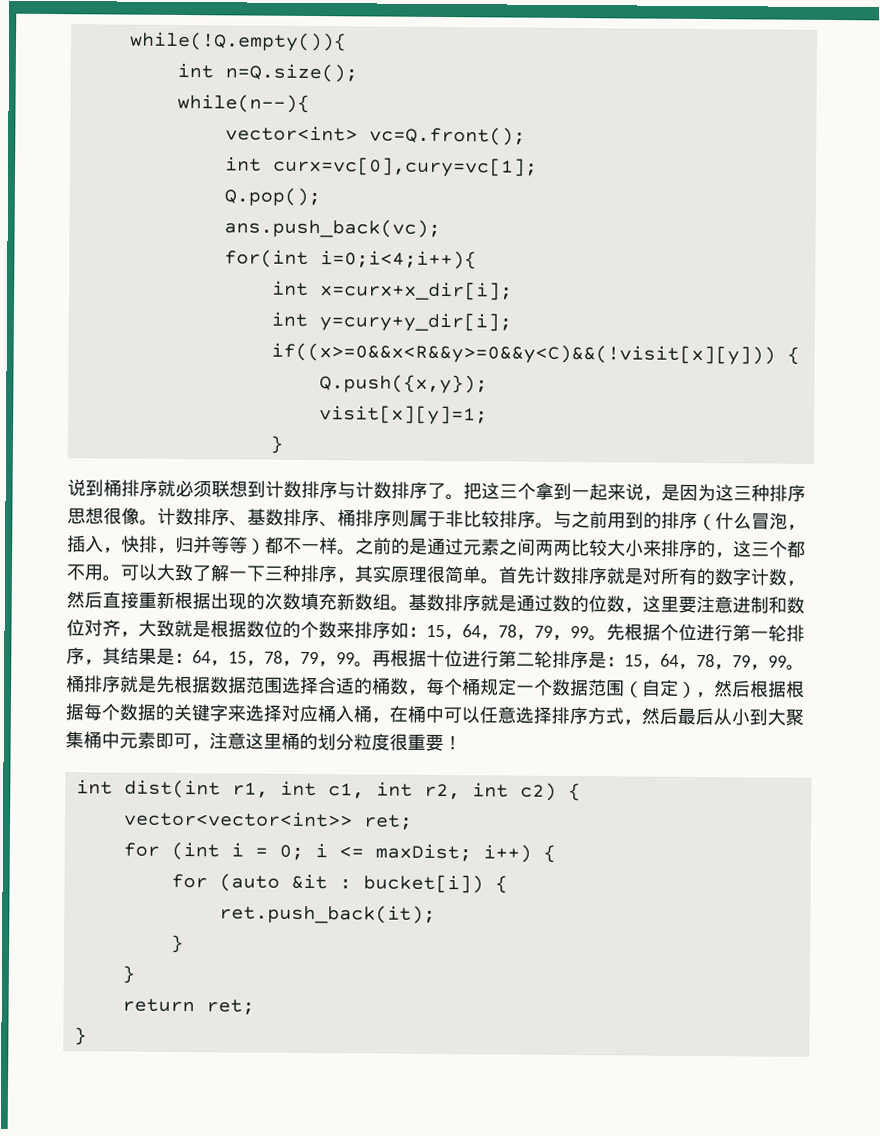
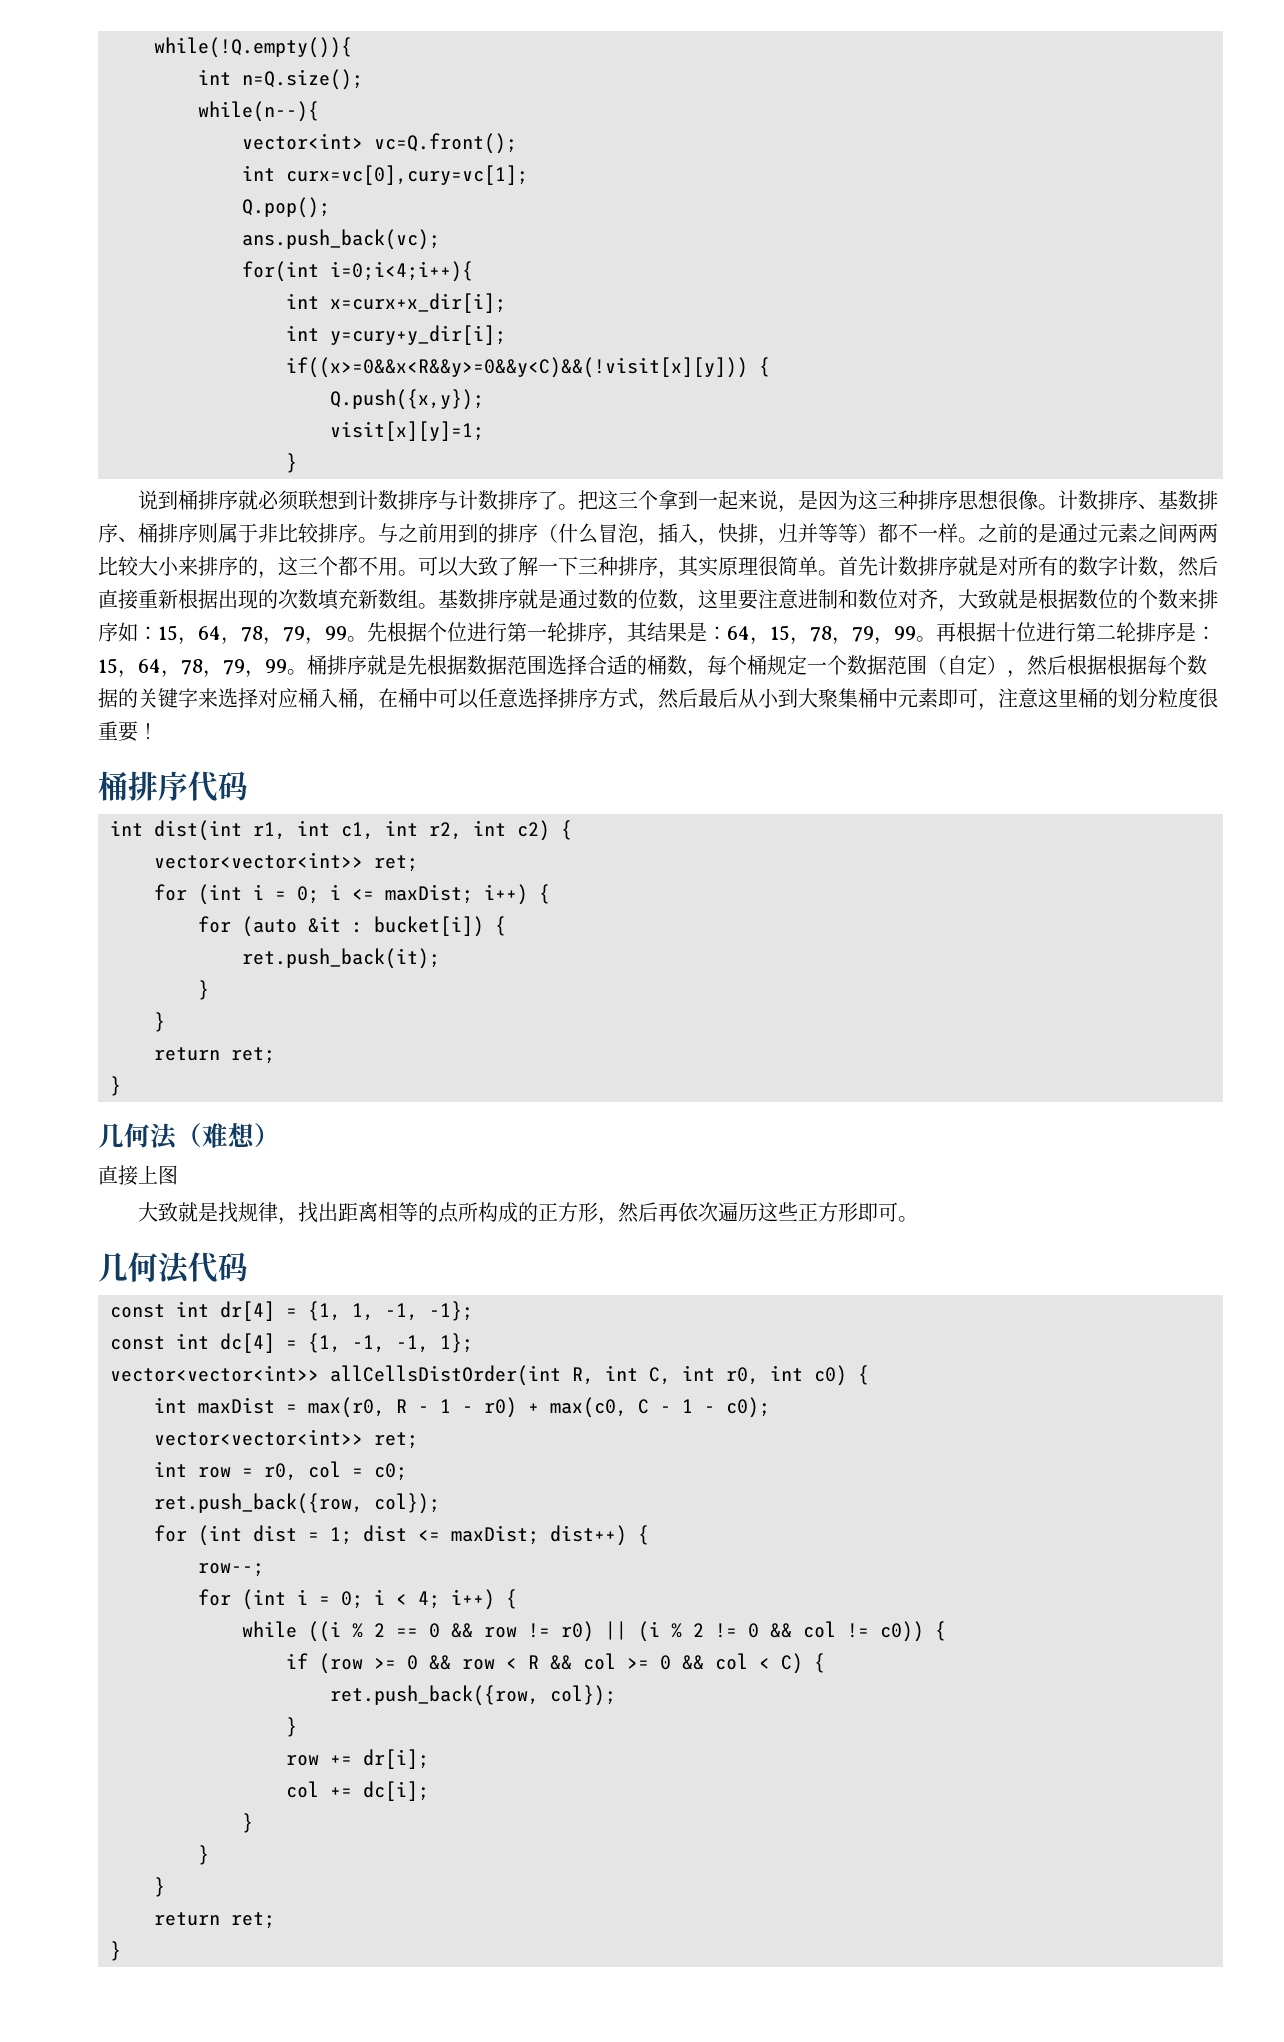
+ 桶排序代码
+ 几何法（难想）
+ 直接上图
+ 大致就是找规律，找出距离相等的点所构成的正方形，然后再依次遍历这些正方形即可。
+ 几何法代码
+ const int dr[4] = {1, 1, -1, -1};
+ const int dc[4] = {1, -1, -1, 1};
+ vector<vector<int>> allCellsDistOrder(int R, int C, int r0, int c0) {
+ int maxDist = max(r0, R - 1 - r0) + max(c0, C - 1 - c0);
+ vector<vector<int>> ret;
+ int row = r0, col = c0;
+ ret.push_back({row, col});
+ for (int dist = 1; dist <= maxDist; dist++) {
+ row--;
+ for (int i = 0; i < 4; i++) {
+ while ((i % 2 == 0 && row != r0) || (i % 2 != 0 && col != c0)) {
+ if (row >= 0 && row < R && col >= 0 && col < C) {
+ ret.push_back({row, col});
+ }
+ row += dr[i];
+ col += dc[i];
+ }
+ }
+ }
+ return ret;
+ }

